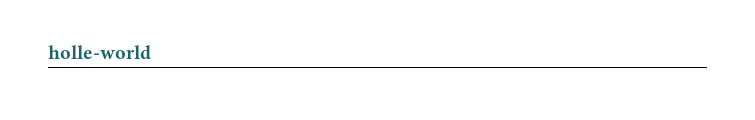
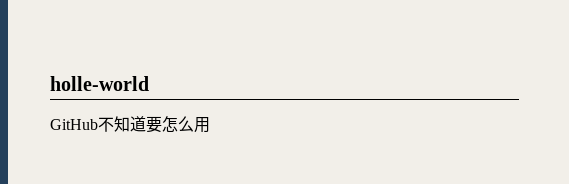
+ GitHub不知道要怎么用

